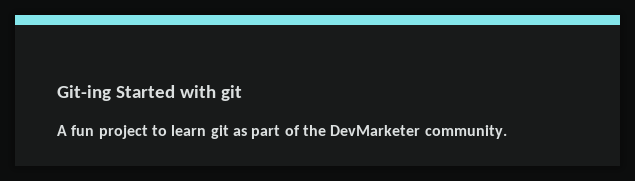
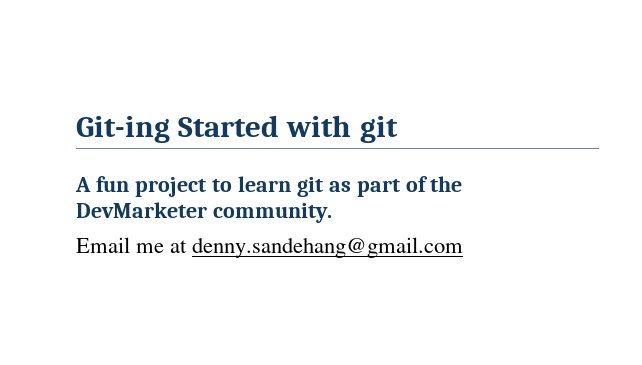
+ Email me at denny.sandehang@gmail.com

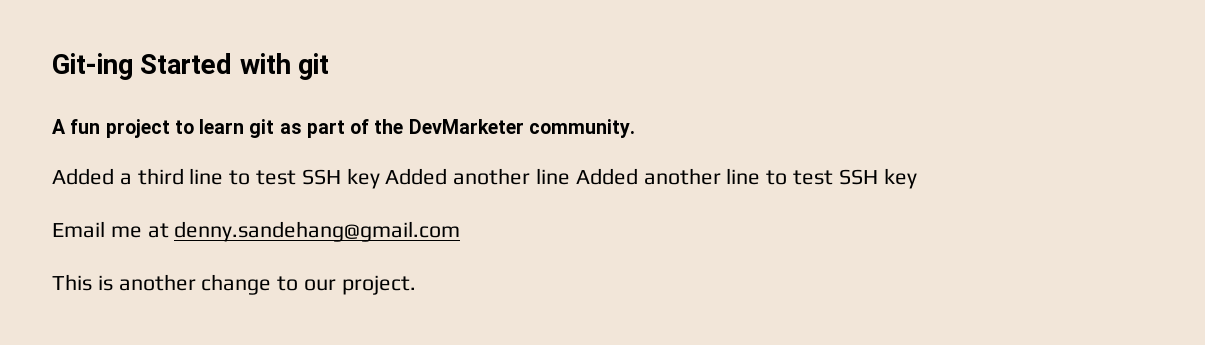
+ Added a third line to test SSH key Added another line Added another line to test SSH key
  Email me at denny.sandehang@gmail.com
+ This is another change to our project.

